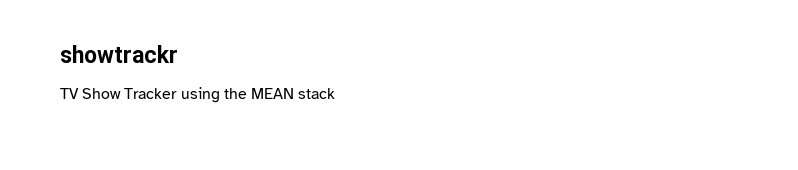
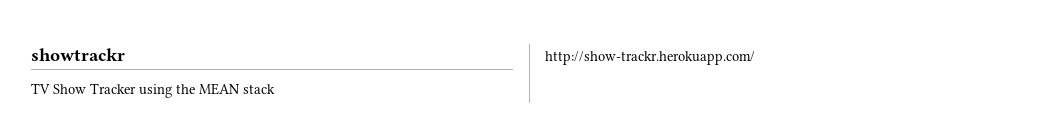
+ http://show-trackr.herokuapp.com/

